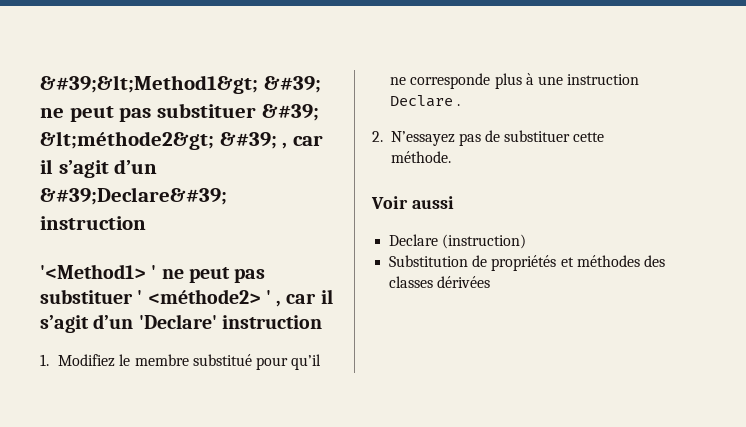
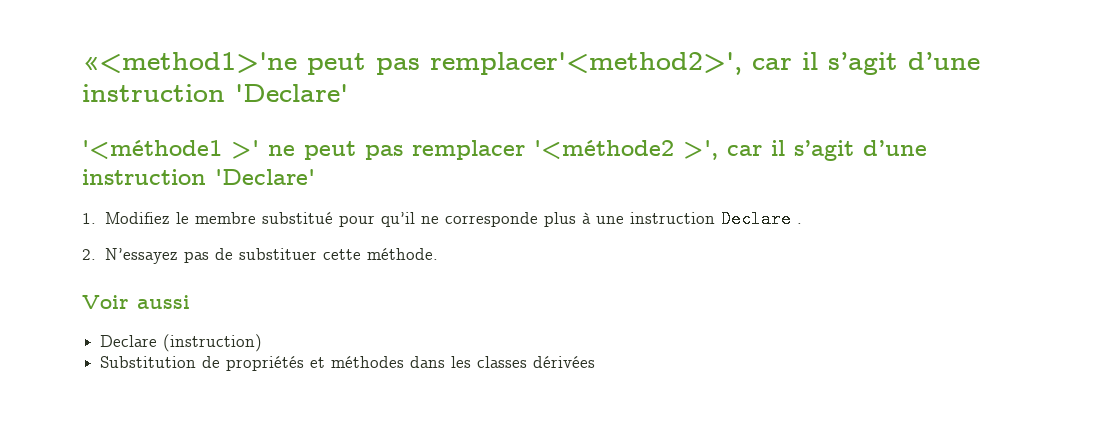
- &#39;&lt;Method1&gt; &#39; ne peut pas substituer &#39; &lt;méthode2&gt; &#39; , car il s’agit d’un &#39;Declare&#39; instruction
- '<Method1> ' ne peut pas substituer ' <méthode2> ' , car il s’agit d’un 'Declare' instruction
+ «<method1>'ne peut pas remplacer'<method2>', car il s’agit d’une instruction 'Declare'
+ '<méthode1 >' ne peut pas remplacer '<méthode2 >', car il s’agit d’une instruction 'Declare'
- Substitution de propriétés et méthodes des classes dérivées
+ Substitution de propriétés et méthodes dans les classes dérivées

